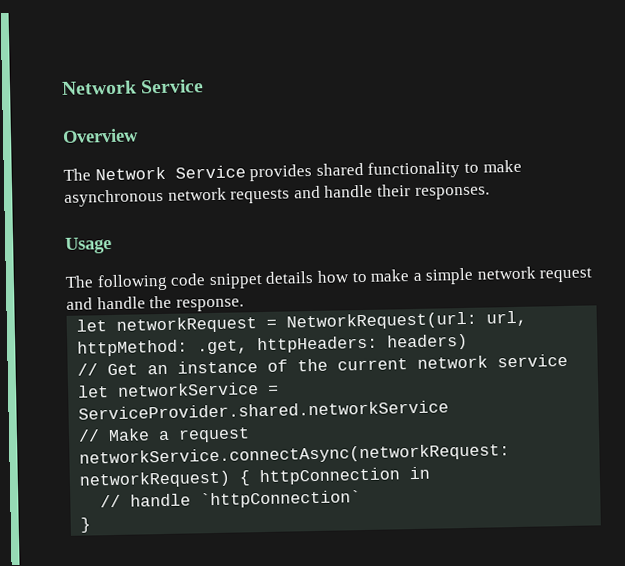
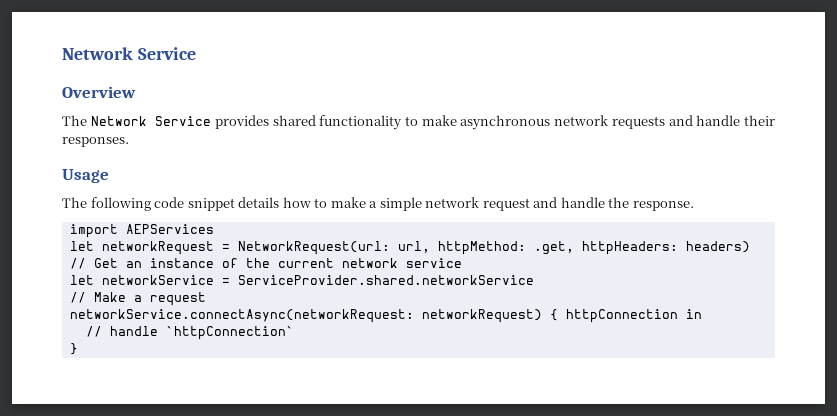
+ import AEPServices

